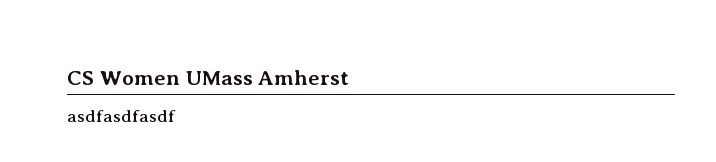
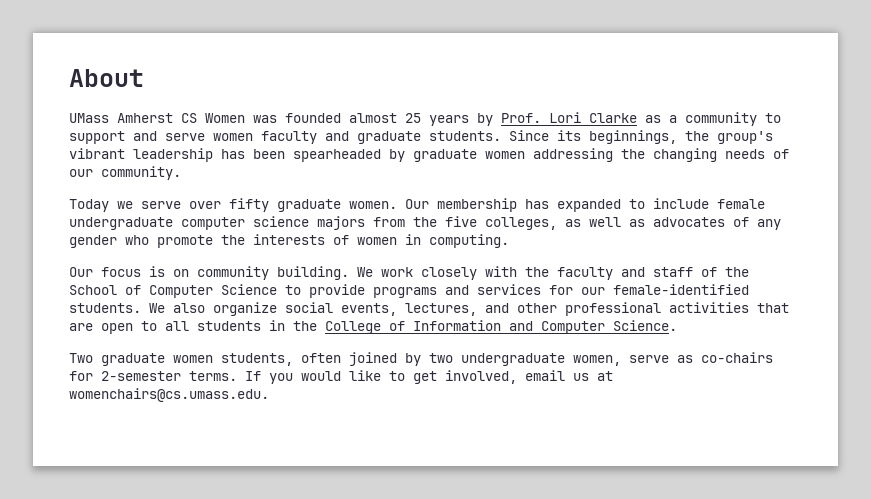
- CS Women UMass Amherst
- asdfasdfasdf
+ About
+ UMass Amherst CS Women was founded almost 25 years by Prof. Lori Clarke as a community to support and serve women faculty and graduate students. Since its beginnings, the group's vibrant leadership has been spearheaded by graduate women addressing the changing needs of our community.
+ Today we serve over fifty graduate women. Our membership has expanded to include female undergraduate computer science majors from the five colleges, as well as advocates of any gender who promote the interests of women in computing.
+ Our focus is on community building. We work closely with the faculty and staff of the School of Computer Science to provide programs and services for our female-identified students. We also organize social events, lectures, and other professional activities that are open to all students in the College of Information and Computer Science.
+ Two graduate women students, often joined by two undergraduate women, serve as co-chairs for 2-semester terms. If you would like to get involved, email us at womenchairs@cs.umass.edu.

